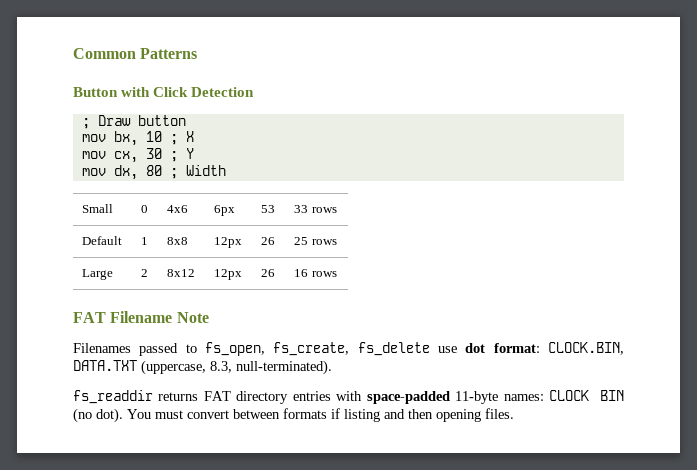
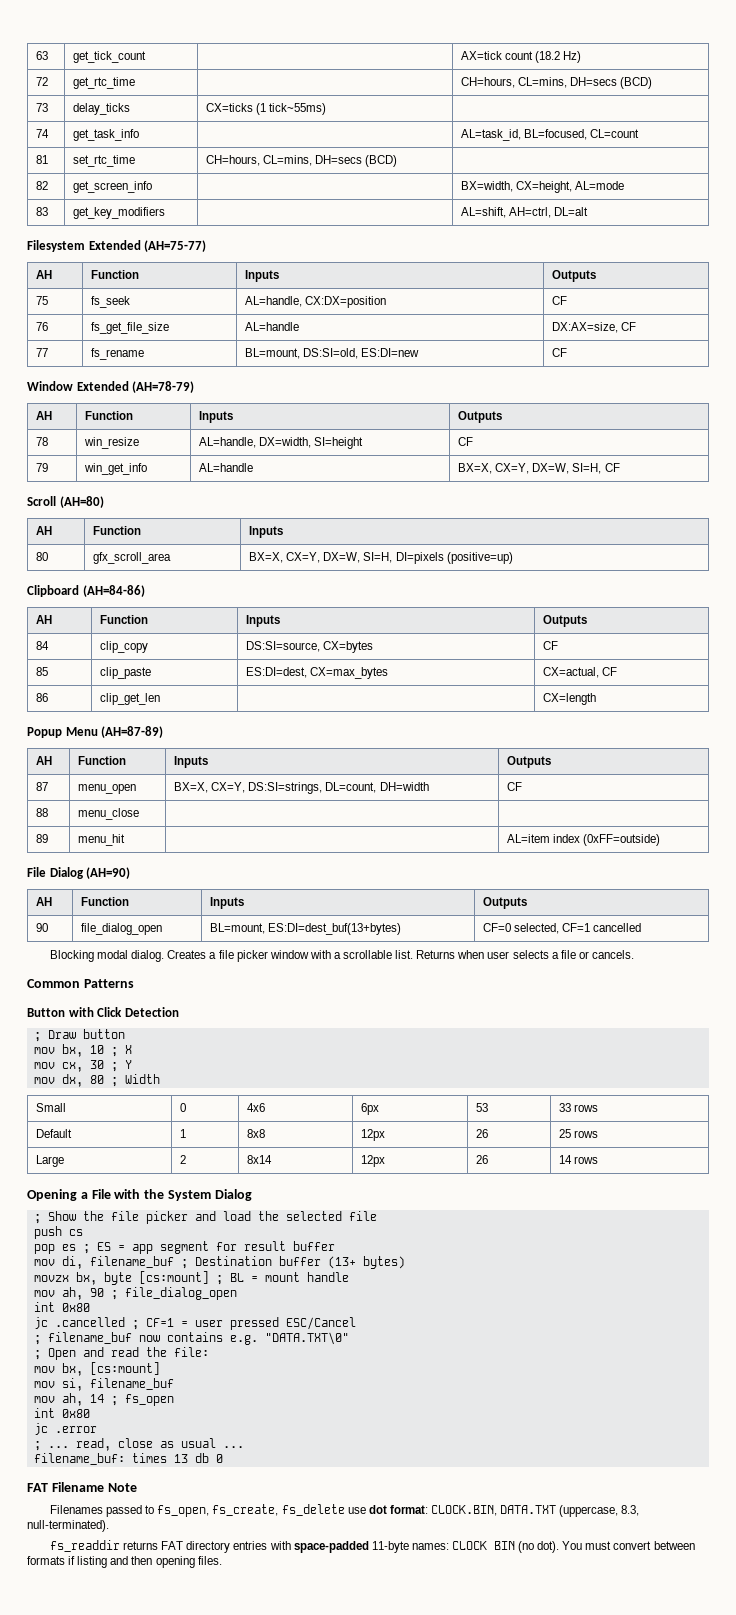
+ 63 | get_tick_count | | AX=tick count (18.2 Hz)
+ 72 | get_rtc_time | | CH=hours, CL=mins, DH=secs (BCD)
+ 73 | delay_ticks | CX=ticks (1 tick~55ms) |
+ 74 | get_task_info | | AL=task_id, BL=focused, CL=count
+ 81 | set_rtc_time | CH=hours, CL=mins, DH=secs (BCD) |
+ 82 | get_screen_info | | BX=width, CX=height, AL=mode
+ 83 | get_key_modifiers | | AL=shift, AH=ctrl, DL=alt
+ Filesystem Extended (AH=75-77)
+ AH | Function | Inputs | Outputs
+ 75 | fs_seek | AL=handle, CX:DX=position | CF
+ 76 | fs_get_file_size | AL=handle | DX:AX=size, CF
+ 77 | fs_rename | BL=mount, DS:SI=old, ES:DI=new | CF
+ Window Extended (AH=78-79)
+ AH | Function | Inputs | Outputs
+ 78 | win_resize | AL=handle, DX=width, SI=height | CF
+ 79 | win_get_info | AL=handle | BX=X, CX=Y, DX=W, SI=H, CF
+ Scroll (AH=80)
+ AH | Function | Inputs
+ 80 | gfx_scroll_area | BX=X, CX=Y, DX=W, SI=H, DI=pixels (positive=up)
+ Clipboard (AH=84-86)
+ AH | Function | Inputs | Outputs
+ 84 | clip_copy | DS:SI=source, CX=bytes | CF
+ 85 | clip_paste | ES:DI=dest, CX=max_bytes | CX=actual, CF
+ 86 | clip_get_len | | CX=length
+ Popup Menu (AH=87-89)
+ AH | Function | Inputs | Outputs
+ 87 | menu_open | BX=X, CX=Y, DS:SI=strings, DL=count, DH=width | CF
+ 88 | menu_close | |
+ 89 | menu_hit | | AL=item index (0xFF=outside)
+ File Dialog (AH=90)
+ AH | Function | Inputs | Outputs
+ 90 | file_dialog_open | BL=mount, ES:DI=dest_buf(13+bytes) | CF=0 selected, CF=1 cancelled
+ Blocking modal dialog. Creates a file picker window with a scrollable list. Returns when user selects a file or cancels.
- Large | 2 | 8x12 | 12px | 26 | 16 rows
+ Large | 2 | 8x14 | 12px | 26 | 14 rows
+ Opening a File with the System Dialog
+ ; Show the file picker and load the selected file
+ push cs
+ pop es ; ES = app segment for result buffer
+ mov di, filename_buf ; Destination buffer (13+ bytes)
+ movzx bx, byte [cs:mount] ; BL = mount handle
+ mov ah, 90 ; file_dialog_open
+ int 0x80
+ jc .cancelled ; CF=1 = user pressed ESC/Cancel
+ ; filename_buf now contains e.g. "DATA.TXT\0"
+ ; Open and read the file:
+ mov bx, [cs:mount]
+ mov si, filename_buf
+ mov ah, 14 ; fs_open
+ int 0x80
+ jc .error
+ ; ... read, close as usual ...
+ filename_buf: times 13 db 0

